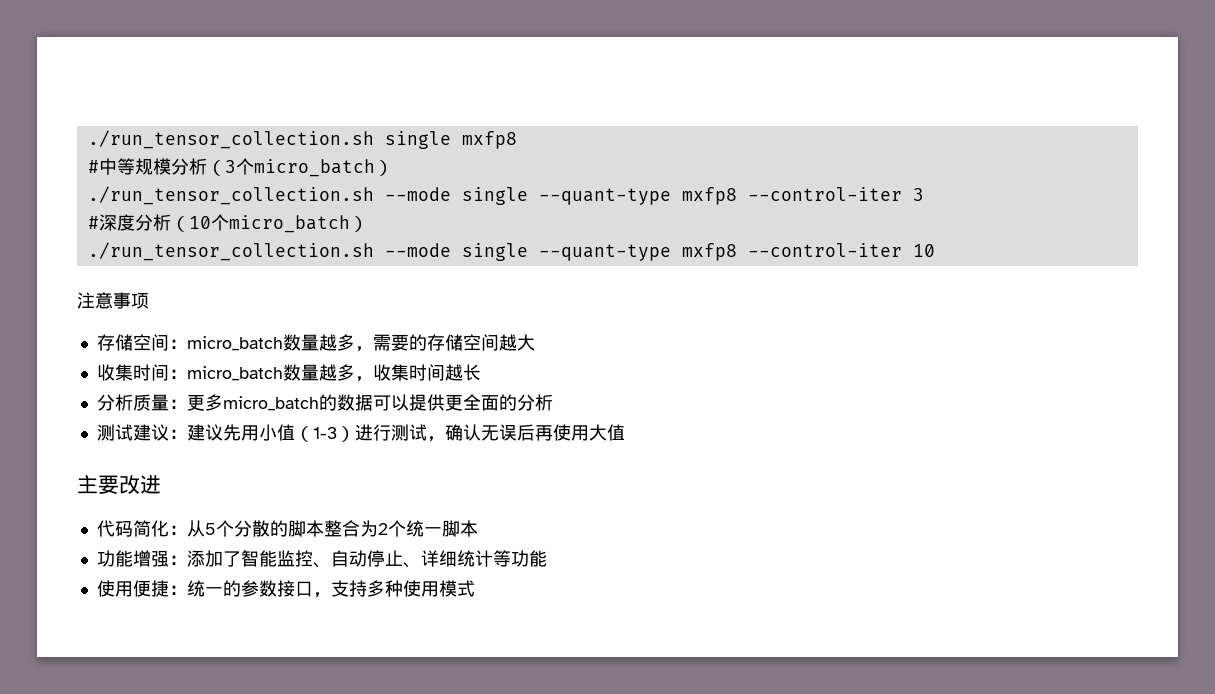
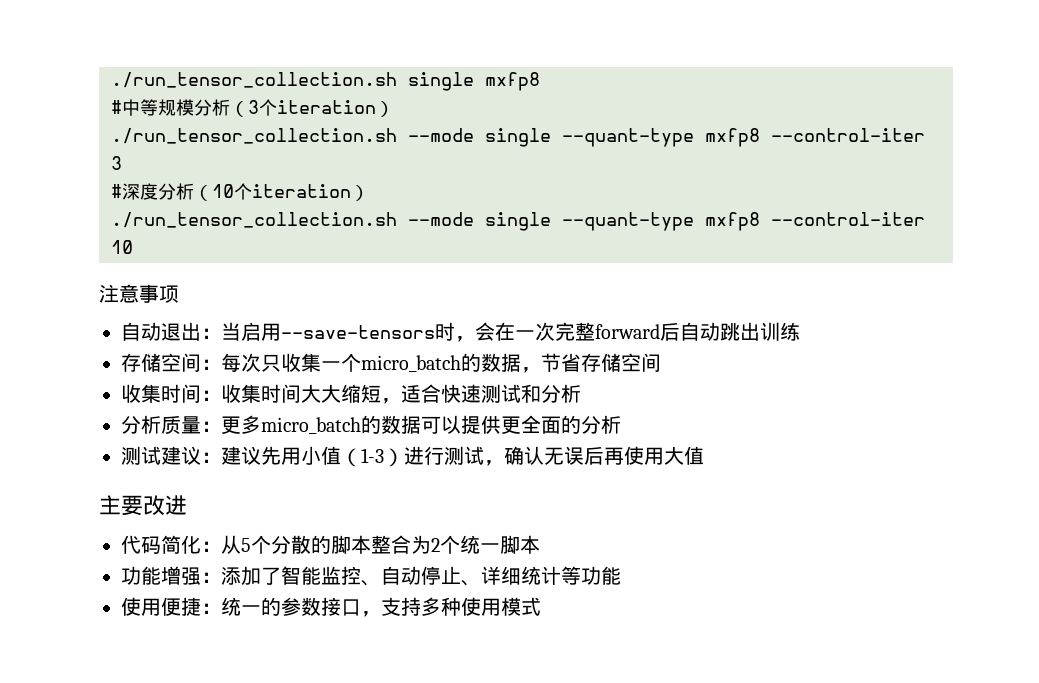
- #中等规模分析（3个micro_batch）
+ #中等规模分析（3个iteration）
- #深度分析（10个micro_batch）
+ #深度分析（10个iteration）
- 存储空间：micro_batch数量越多，需要的存储空间越大
+ 自动退出：当启用--save-tensors时，会在一次完整forward后自动跳出训练
+ 存储空间：每次只收集一个micro_batch的数据，节省存储空间
- 收集时间：micro_batch数量越多，收集时间越长
+ 收集时间：收集时间大大缩短，适合快速测试和分析

